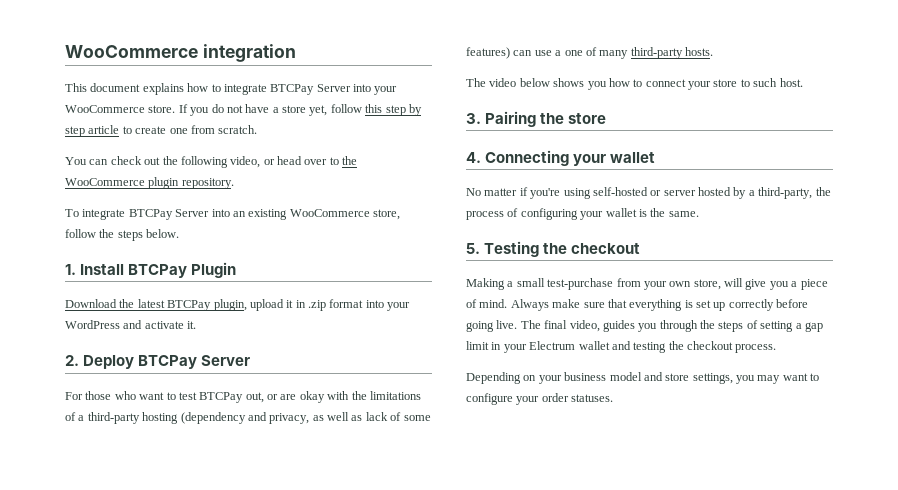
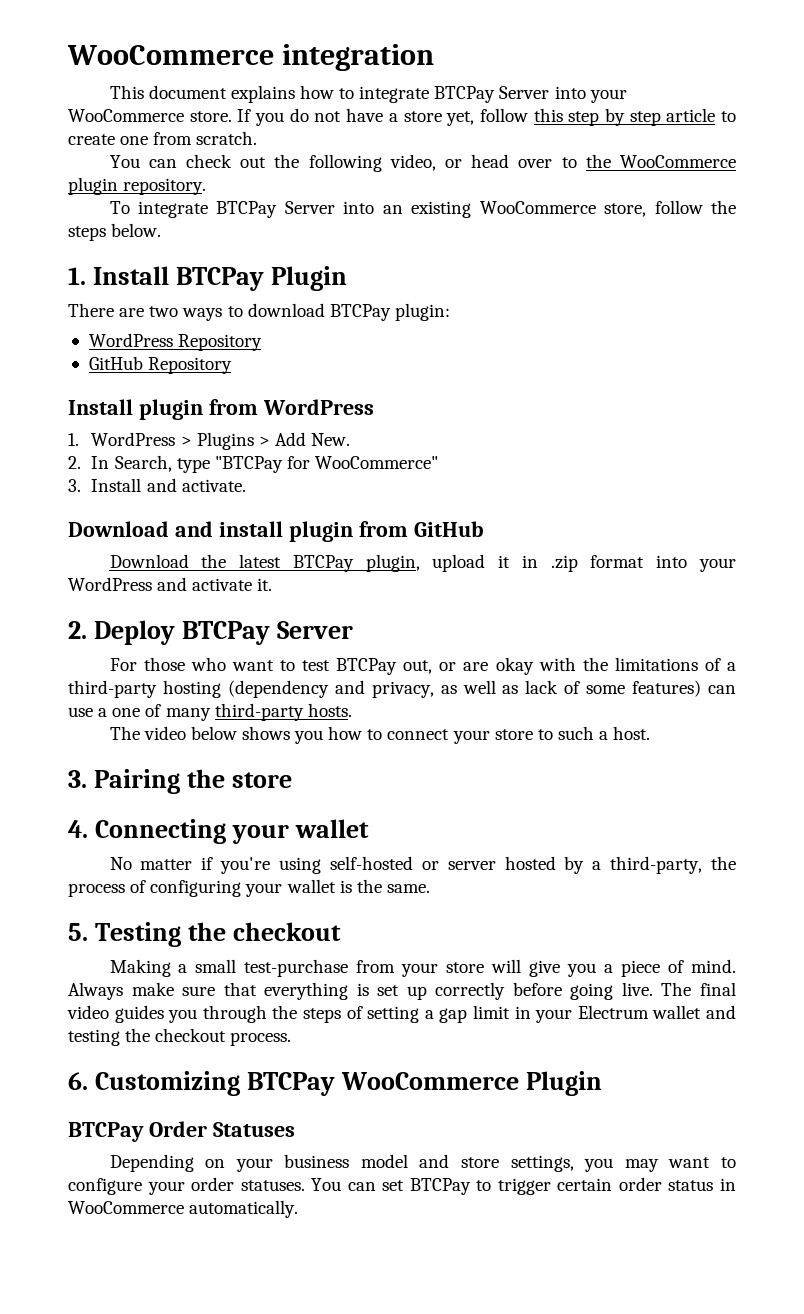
+ There are two ways to download BTCPay plugin:
+ WordPress Repository
+ GitHub Repository
+ Install plugin from WordPress
+ 1. WordPress > Plugins > Add New.
+ 2. In Search, type "BTCPay for WooCommerce"
+ 3. Install and activate.
+ Download and install plugin from GitHub
- The video below shows you how to connect your store to such host.
+ The video below shows you how to connect your store to such a host.
- Making a small test-purchase from your own store, will give you a piece of mind.
+ Making a small test-purchase from your store will give you a piece of mind.
- The final video, guides you through the steps of setting a gap limit in your Electrum wallet and testing the checkout process.
+ The final video guides you through the steps of setting a gap limit in your Electrum wallet and testing the checkout process.
+ 6. Customizing BTCPay WooCommerce Plugin
+ BTCPay Order Statuses
+ You can set BTCPay to trigger certain order status in WooCommerce automatically.

